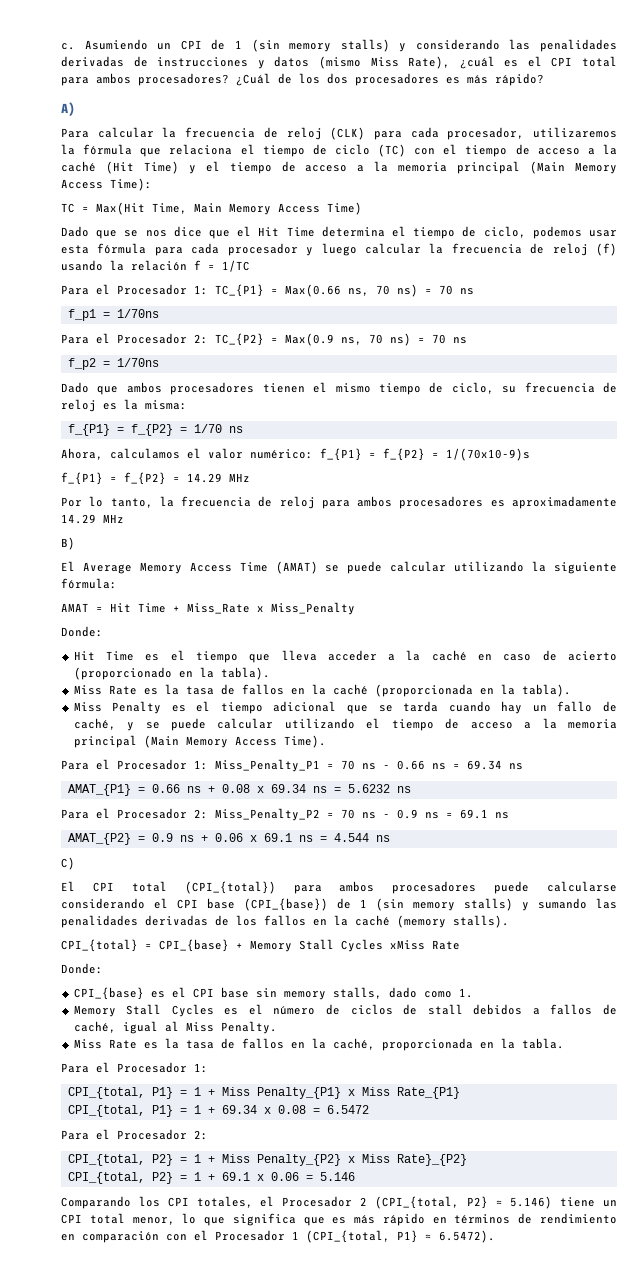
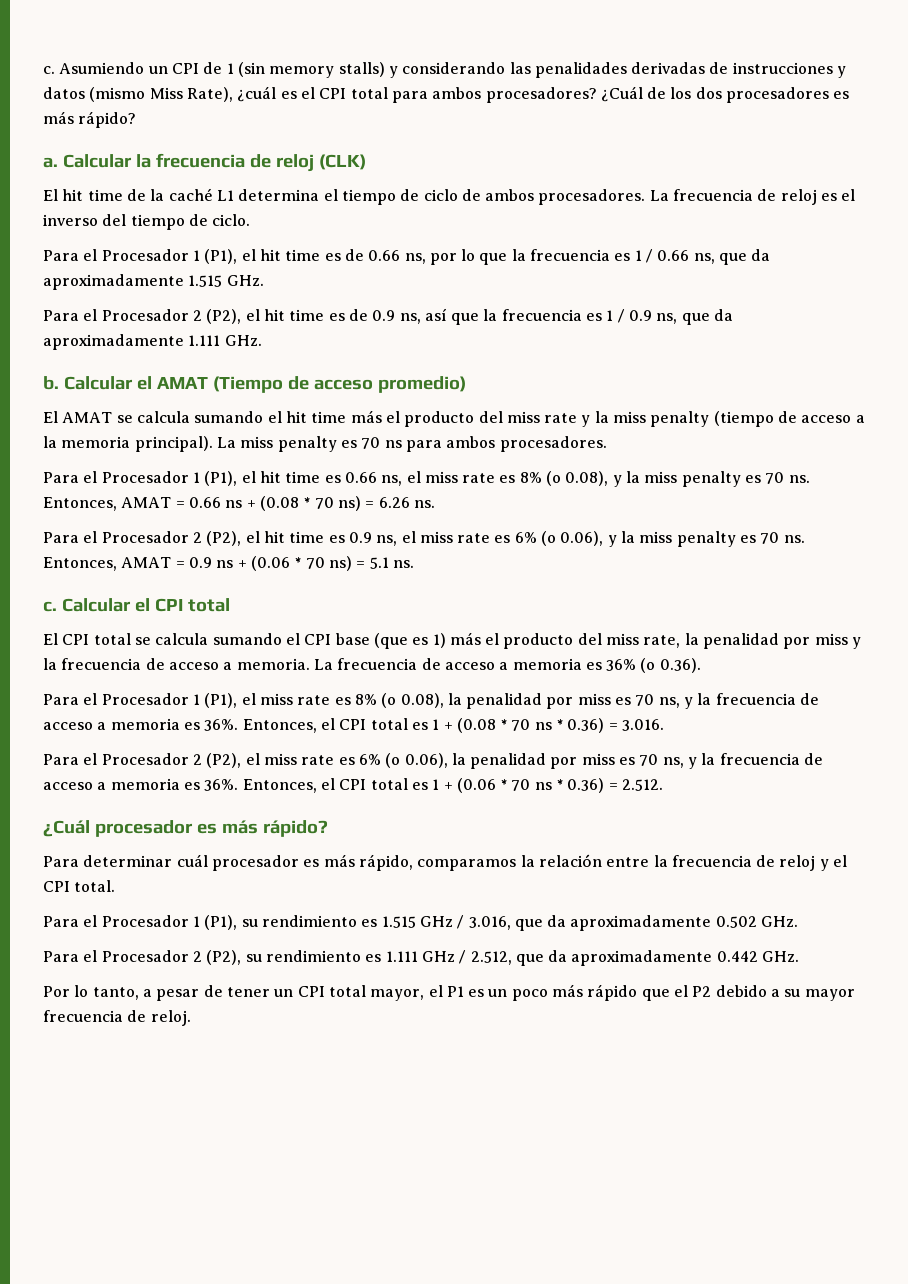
- A)
- Para calcular la frecuencia de reloj (CLK) para cada procesador, utilizaremos la fórmula que relaciona el tiempo de ciclo (TC) con el tiempo de acceso a la caché (Hit Time) y el tiempo de acceso a la memoria principal (Main Memory Access Time):
- TC = Max(Hit Time, Main Memory Access Time)
- Dado que se nos dice que el Hit Time determina el tiempo de ciclo, podemos usar esta fórmula para cada procesador y luego calcular la frecuencia de reloj (f) usando la relación f = 1/TC
- Para el Procesador 1: TC_{P1} = Max(0.66 ns, 70 ns) = 70 ns
- f_p1 = 1/70ns
- Para el Procesador 2: TC_{P2} = Max(0.9 ns, 70 ns) = 70 ns
- f_p2 = 1/70ns
- Dado que ambos procesadores tienen el mismo tiempo de ciclo, su frecuencia de reloj es la misma:
- f_{P1} = f_{P2} = 1/70 ns
- Ahora, calculamos el valor numérico: f_{P1} = f_{P2} = 1/(70x10-9)s
- f_{P1} = f_{P2} = 14.29 MHz
- Por lo tanto, la frecuencia de reloj para ambos procesadores es aproximadamente 14.29 MHz
- B)
- El Average Memory Access Time (AMAT) se puede calcular utilizando la siguiente fórmula:
- AMAT = Hit Time + Miss_Rate x Miss_Penalty
- Donde:
- Hit Time es el tiempo que lleva acceder a la caché en caso de acierto (proporcionado en la tabla).
- Miss Rate es la tasa de fallos en la caché (proporcionada en la tabla).
- Miss Penalty es el tiempo adicional que se tarda cuando hay un fallo de caché, y se puede calcular utilizando el tiempo de acceso a la memoria principal (Main Memory Access Time).
- Para el Procesador 1: Miss_Penalty_P1 = 70 ns - 0.66 ns = 69.34 ns
- AMAT_{P1} = 0.66 ns + 0.08 x 69.34 ns = 5.6232 ns
- Para el Procesador 2: Miss_Penalty_P2 = 70 ns - 0.9 ns = 69.1 ns
- AMAT_{P2} = 0.9 ns + 0.06 x 69.1 ns = 4.544 ns
- C)
- El CPI total (CPI_{total}) para ambos procesadores puede calcularse considerando el CPI base (CPI_{base}) de 1 (sin memory stalls) y sumando las penalidades derivadas de los fallos en la caché (memory stalls).
- CPI_{total} = CPI_{base} + Memory Stall Cycles xMiss Rate
- Donde:
- CPI_{base} es el CPI base sin memory stalls, dado como 1.
- Memory Stall Cycles es el número de ciclos de stall debidos a fallos de caché, igual al Miss Penalty.
- Miss Rate es la tasa de fallos en la caché, proporcionada en la tabla.
- Para el Procesador 1:
- CPI_{total, P1} = 1 + Miss Penalty_{P1} x Miss Rate_{P1}
- CPI_{total, P1} = 1 + 69.34 x 0.08 = 6.5472
- Para el Procesador 2:
- CPI_{total, P2} = 1 + Miss Penalty_{P2} x Miss Rate}_{P2}
- CPI_{total, P2} = 1 + 69.1 x 0.06 = 5.146
- Comparando los CPI totales, el Procesador 2 (CPI_{total, P2} ≈ 5.146) tiene un CPI total menor, lo que significa que es más rápido en términos de rendimiento en comparación con el Procesador 1 (CPI_{total, P1} ≈ 6.5472).
+ a. Calcular la frecuencia de reloj (CLK)
+ El hit time de la caché L1 determina el tiempo de ciclo de ambos procesadores. La frecuencia de reloj es el inverso del tiempo de ciclo.
+ Para el Procesador 1 (P1), el hit time es de 0.66 ns, por lo que la frecuencia es 1 / 0.66 ns, que da aproximadamente 1.515 GHz.
+ Para el Procesador 2 (P2), el hit time es de 0.9 ns, así que la frecuencia es 1 / 0.9 ns, que da aproximadamente 1.111 GHz.
+ b. Calcular el AMAT (Tiempo de acceso promedio)
+ El AMAT se calcula sumando el hit time más el producto del miss rate y la miss penalty (tiempo de acceso a la memoria principal). La miss penalty es 70 ns para ambos procesadores.
+ Para el Procesador 1 (P1), el hit time es 0.66 ns, el miss rate es 8% (o 0.08), y la miss penalty es 70 ns. Entonces, AMAT = 0.66 ns + (0.08 * 70 ns) = 6.26 ns.
+ Para el Procesador 2 (P2), el hit time es 0.9 ns, el miss rate es 6% (o 0.06), y la miss penalty es 70 ns. Entonces, AMAT = 0.9 ns + (0.06 * 70 ns) = 5.1 ns.
+ c. Calcular el CPI total
+ El CPI total se calcula sumando el CPI base (que es 1) más el producto del miss rate, la penalidad por miss y la frecuencia de acceso a memoria. La frecuencia de acceso a memoria es 36% (o 0.36).
+ Para el Procesador 1 (P1), el miss rate es 8% (o 0.08), la penalidad por miss es 70 ns, y la frecuencia de acceso a memoria es 36%. Entonces, el CPI total es 1 + (0.08 * 70 ns * 0.36) = 3.016.
+ Para el Procesador 2 (P2), el miss rate es 6% (o 0.06), la penalidad por miss es 70 ns, y la frecuencia de acceso a memoria es 36%. Entonces, el CPI total es 1 + (0.06 * 70 ns * 0.36) = 2.512.
+ ¿Cuál procesador es más rápido?
+ Para determinar cuál procesador es más rápido, comparamos la relación entre la frecuencia de reloj y el CPI total.
+ Para el Procesador 1 (P1), su rendimiento es 1.515 GHz / 3.016, que da aproximadamente 0.502 GHz.
+ Para el Procesador 2 (P2), su rendimiento es 1.111 GHz / 2.512, que da aproximadamente 0.442 GHz.
+ Por lo tanto, a pesar de tener un CPI total mayor, el P1 es un poco más rápido que el P2 debido a su mayor frecuencia de reloj.

